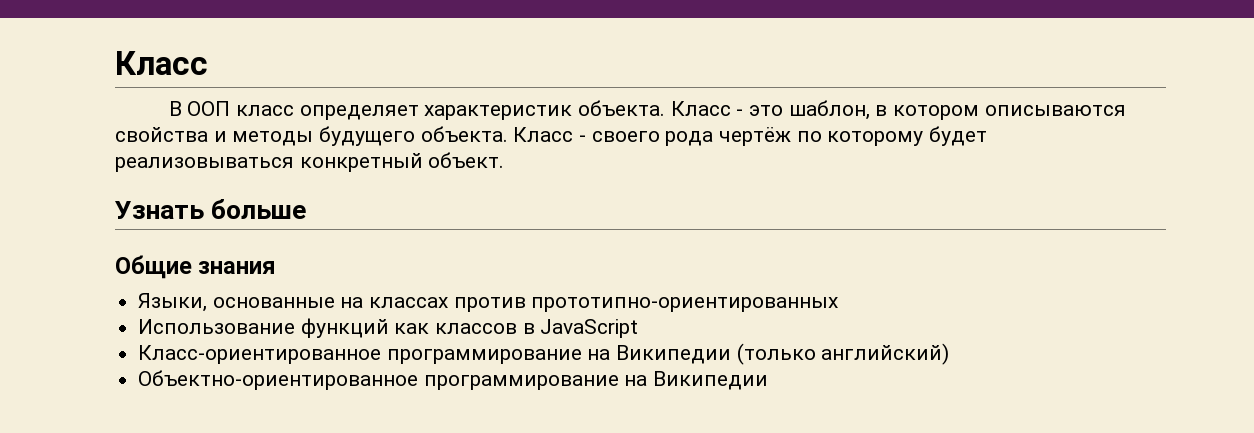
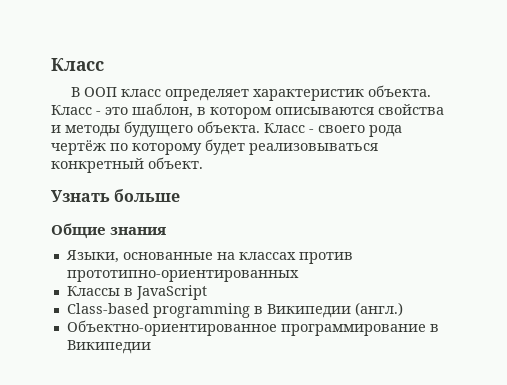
- Использование функций как классов в JavaScript
- Класс-ориентированное программирование на Википедии (только английский)
+ Классы в JavaScript
+ Class-based programming в Википедии (англ.)
- Объектно-ориентированное программирование на Википедии
+ Объектно-ориентированное программирование в Википедии

